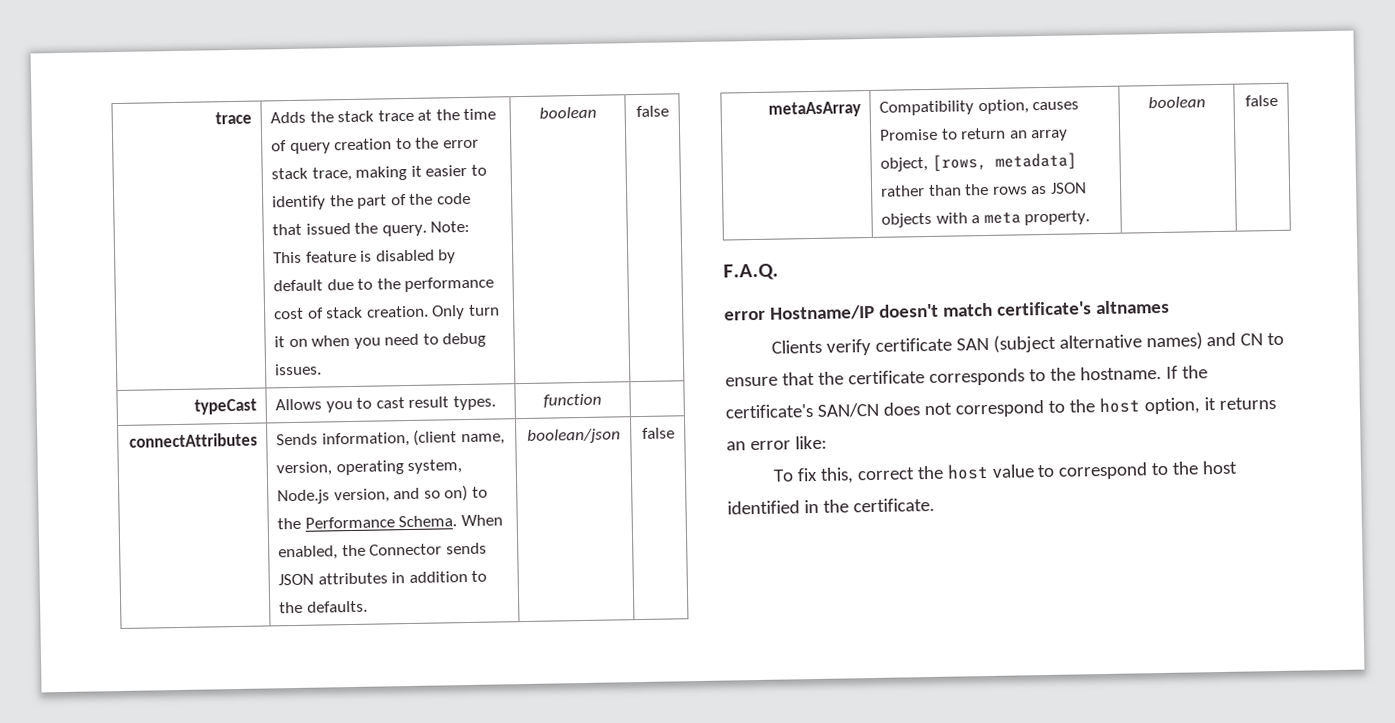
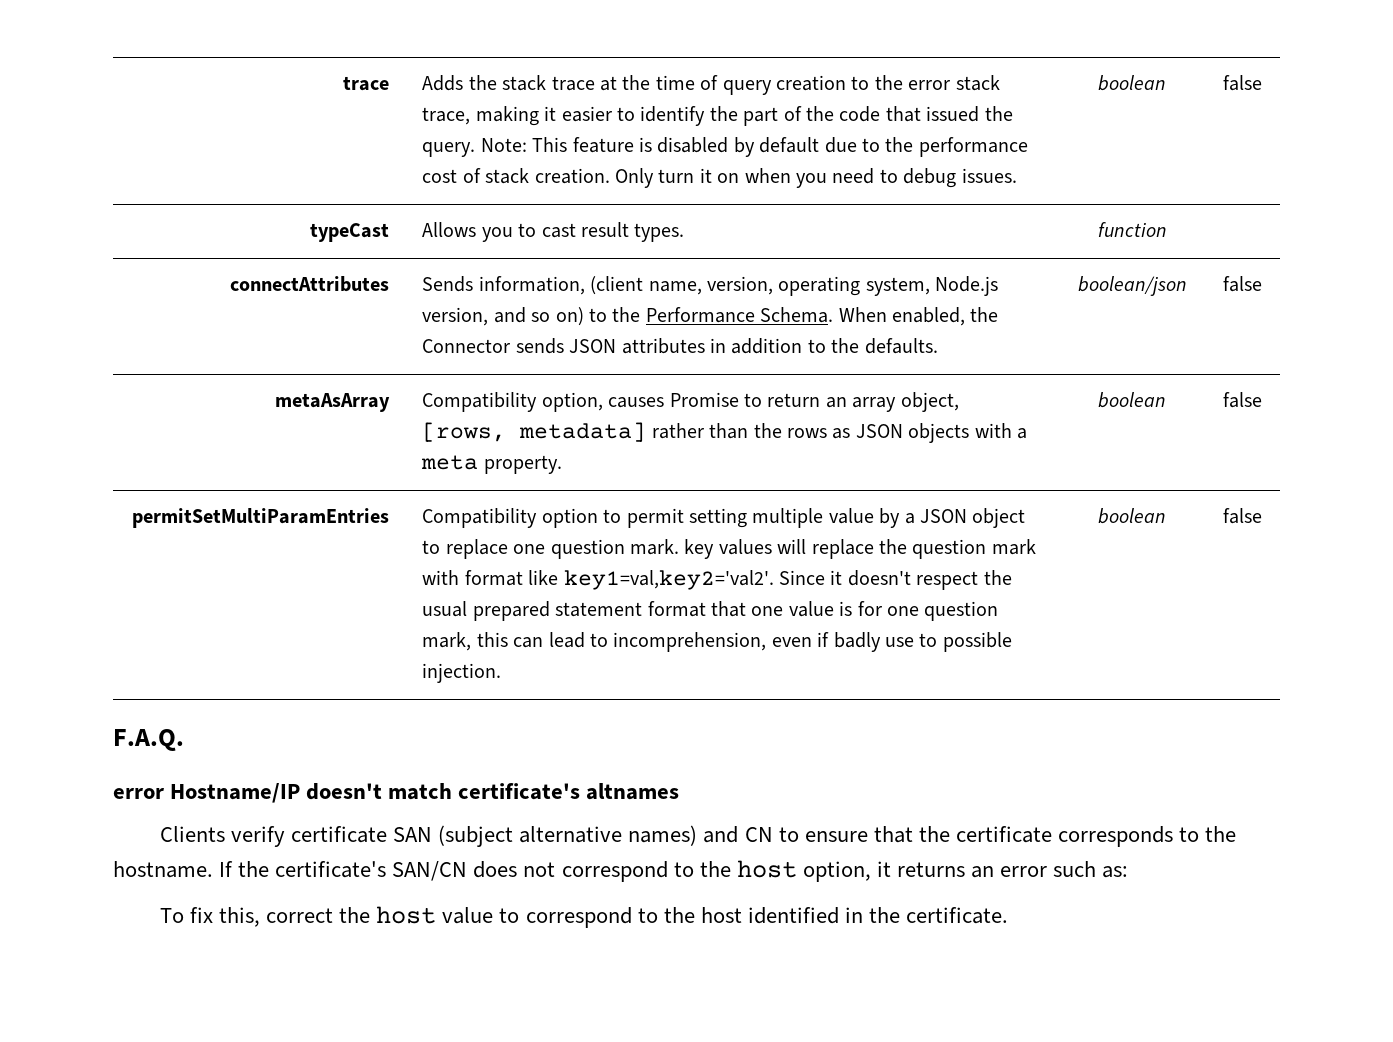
+ permitSetMultiParamEntries | Compatibility option to permit setting multiple value by a JSON object to replace one question mark. key values will replace the question mark with format like key1=val,key2='val2'. Since it doesn't respect the usual prepared statement format that one value is for one question mark, this can lead to incomprehension, even if badly use to possible injection. | boolean | false
- If the certificate's SAN/CN does not correspond to the host option, it returns an error like:
+ If the certificate's SAN/CN does not correspond to the host option, it returns an error such as:

